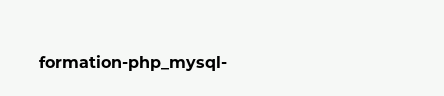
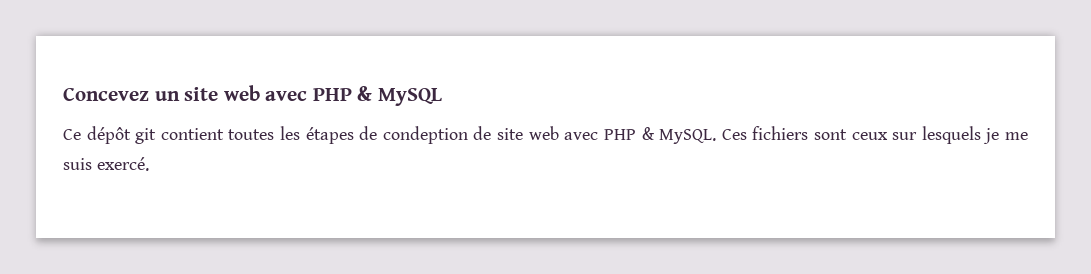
- formation-php_mysql-
+ Concevez un site web avec PHP & MySQL
+ Ce dépôt git contient toutes les étapes de condeption de site web avec PHP & MySQL. Ces fichiers sont ceux sur lesquels je me suis exercé.

